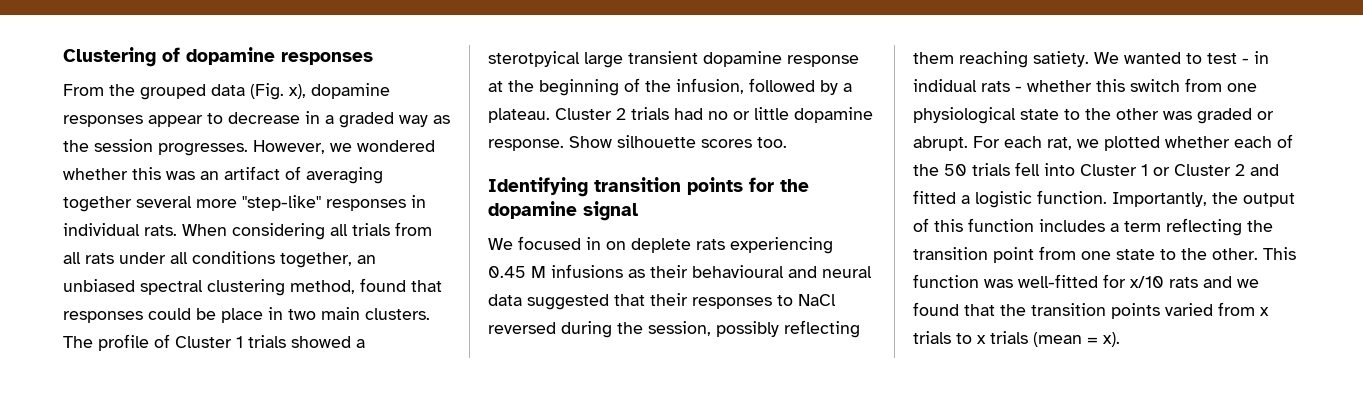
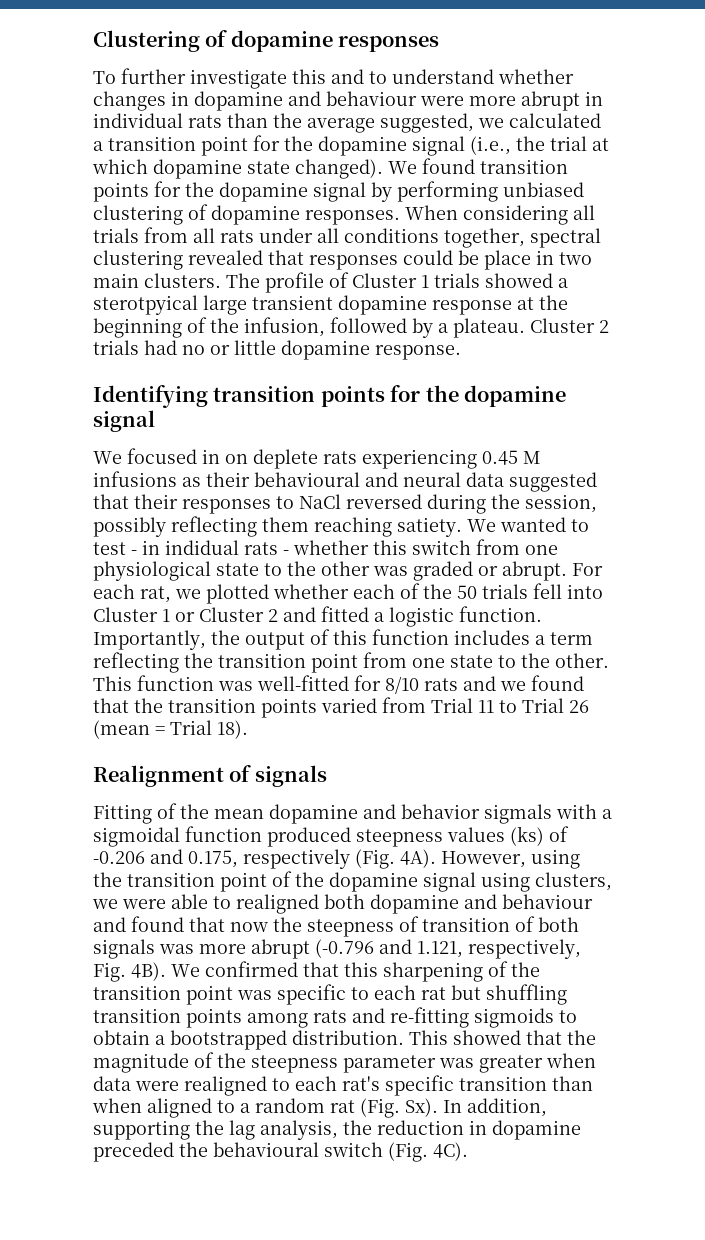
- From the grouped data (Fig. x), dopamine responses appear to decrease in a graded way as the session progresses. However, we wondered whether this was an artifact of averaging together several more "step-like" responses in individual rats.
+ To further investigate this and to understand whether changes in dopamine and behaviour were more abrupt in individual rats than the average suggested, we calculated a transition point for the dopamine signal (i.e., the trial at which dopamine state changed). We found transition points for the dopamine signal by performing unbiased clustering of dopamine responses.
- When considering all trials from all rats under all conditions together, an unbiased spectral clustering method, found that responses could be place in two main clusters.
+ When considering all trials from all rats under all conditions together, spectral clustering revealed that responses could be place in two main clusters.
- Show silhouette scores too.
- This function was well-fitted for x/10 rats and we found that the transition points varied from x trials to x trials (mean = x).
+ This function was well-fitted for 8/10 rats and we found that the transition points varied from Trial 11 to Trial 26 (mean = Trial 18).
+ Realignment of signals
+ Fitting of the mean dopamine and behavior sigmals with a sigmoidal function produced steepness values (ks) of -0.206 and 0.175, respectively (Fig. 4A). However, using the transition point of the dopamine signal using clusters, we were able to realigned both dopamine and behaviour and found that now the steepness of transition of both signals was more abrupt (-0.796 and 1.121, respectively, Fig. 4B). We confirmed that this sharpening of the transition point was specific to each rat but shuffling transition points among rats and re-fitting sigmoids to obtain a bootstrapped distribution. This showed that the magnitude of the steepness parameter was greater when data were realigned to each rat's specific transition than when aligned to a random rat (Fig. Sx). In addition, supporting the lag analysis, the reduction in dopamine preceded the behavioural switch (Fig. 4C).

